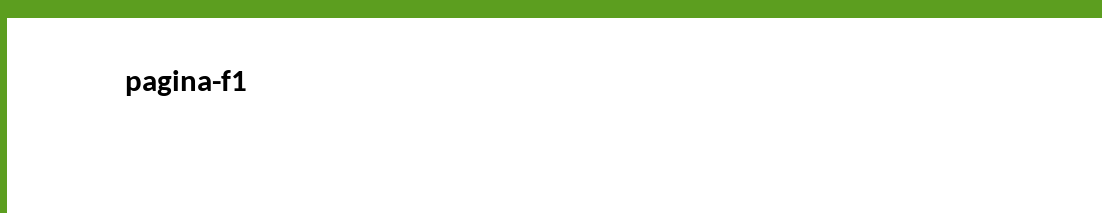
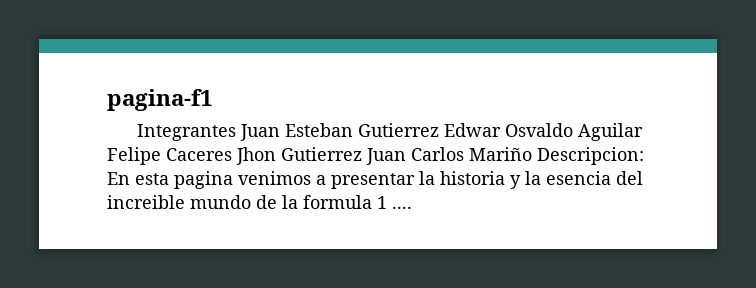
+ Integrantes Juan Esteban Gutierrez Edwar Osvaldo Aguilar Felipe Caceres Jhon Gutierrez Juan Carlos Mariño Descripcion: En esta pagina venimos a presentar la historia y la esencia del increible mundo de la formula 1 ....

